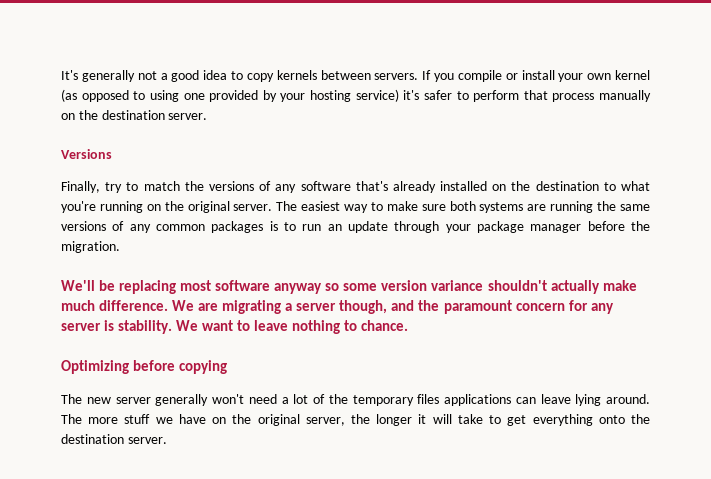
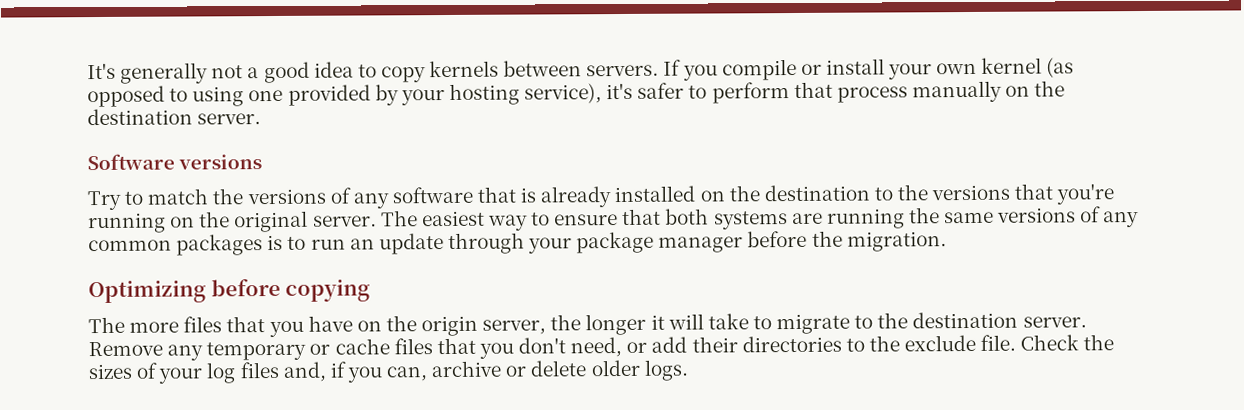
- If you compile or install your own kernel (as opposed to using one provided by your hosting service) it's safer to perform that process manually on the destination server.
+ If you compile or install your own kernel (as opposed to using one provided by your hosting service), it's safer to perform that process manually on the destination server.
- Versions
- Finally, try to match the versions of any software that's already installed on the destination to what you're running on the original server.
+ Software versions
+ Try to match the versions of any software that is already installed on the destination to the versions that you're running on the original server.
- The easiest way to make sure both systems are running the same versions of any common packages is to run an update through your package manager before the migration.
+ The easiest way to ensure that both systems are running the same versions of any common packages is to run an update through your package manager before the migration.
- We'll be replacing most software anyway so some version variance shouldn't actually make much difference. We are migrating a server though, and the paramount concern for any server is stability. We want to leave nothing to chance.
  Optimizing before copying
- The new server generally won't need a lot of the temporary files applications can leave lying around. The more stuff we have on the original server, the longer it will take to get everything onto the destination server.
+ The more files that you have on the origin server, the longer it will take to migrate to the destination server. Remove any temporary or cache files that you don't need, or add their directories to the exclude file. Check the sizes of your log files and, if you can, archive or delete older logs.

